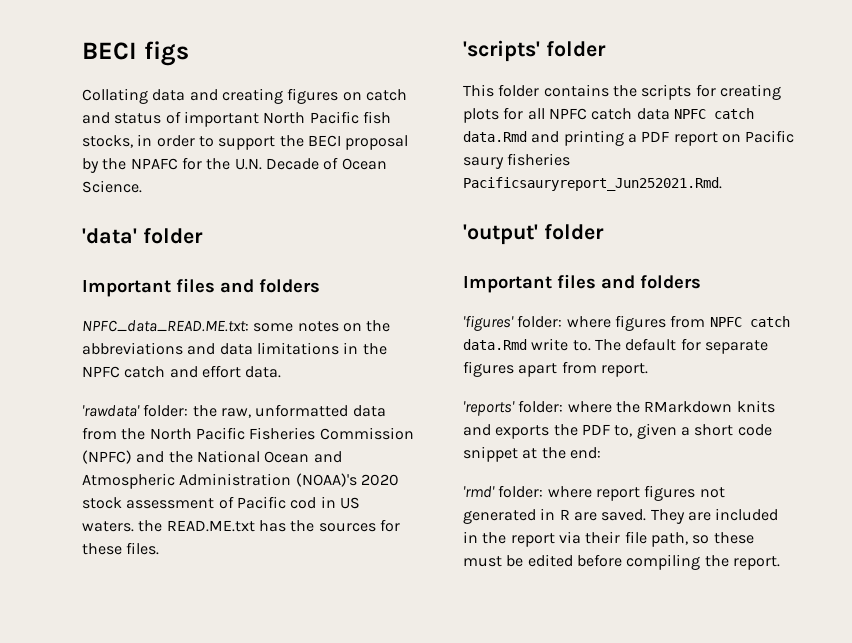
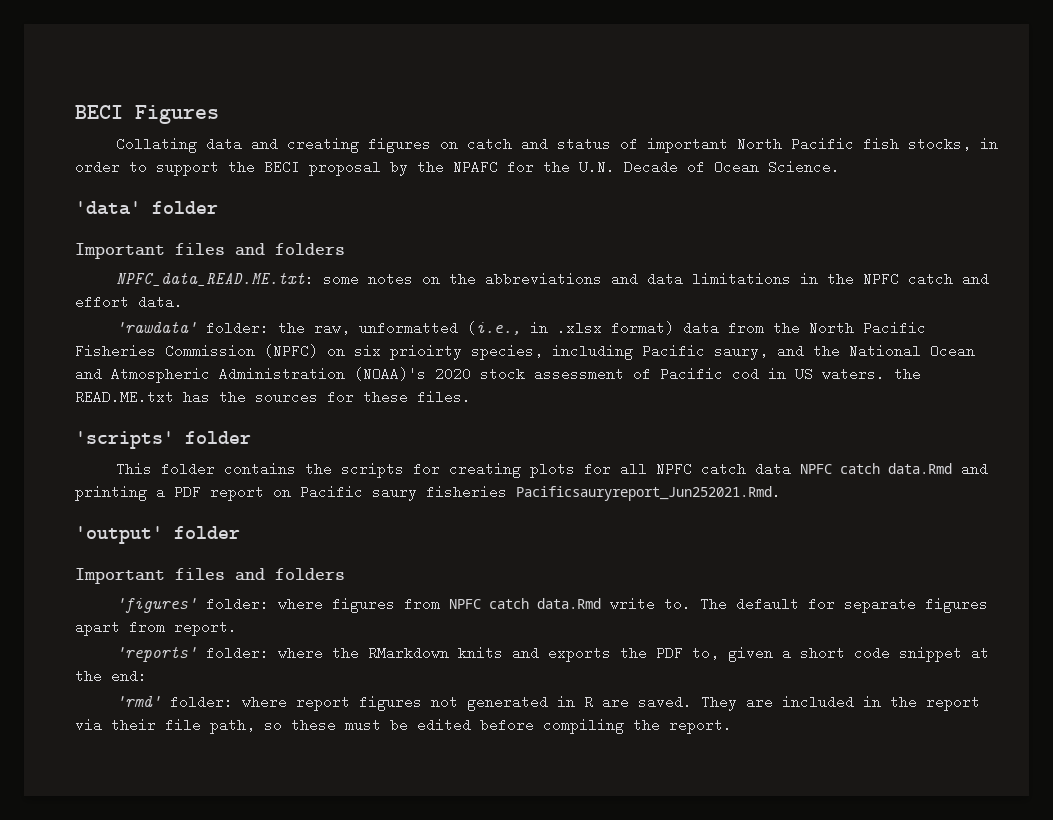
- BECI figs
+ BECI Figures
- 'rawdata' folder: the raw, unformatted data from the North Pacific Fisheries Commission (NPFC) and the National Ocean and Atmospheric Administration (NOAA)'s 2020 stock assessment of Pacific cod in US waters. the READ.ME.txt has the sources for these files.
+ 'rawdata' folder: the raw, unformatted (i.e., in .xlsx format) data from the North Pacific Fisheries Commission (NPFC) on six prioirty species, including Pacific saury, and the National Ocean and Atmospheric Administration (NOAA)'s 2020 stock assessment of Pacific cod in US waters. the READ.ME.txt has the sources for these files.

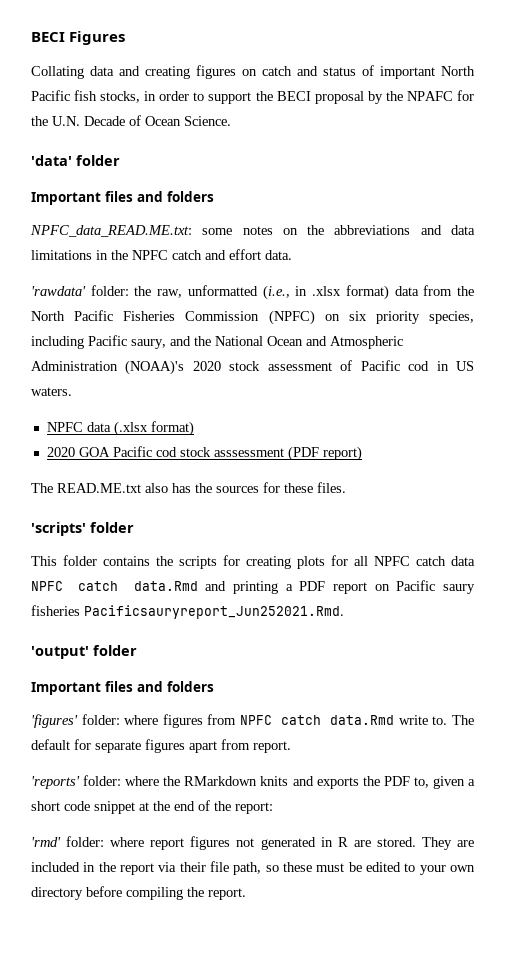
- 'rawdata' folder: the raw, unformatted (i.e., in .xlsx format) data from the North Pacific Fisheries Commission (NPFC) on six prioirty species, including Pacific saury, and the National Ocean and Atmospheric Administration (NOAA)'s 2020 stock assessment of Pacific cod in US waters. the READ.ME.txt has the sources for these files.
+ 'rawdata' folder: the raw, unformatted (i.e., in .xlsx format) data from the North Pacific Fisheries Commission (NPFC) on six priority species, including Pacific saury, and the National Ocean and Atmospheric Administration (NOAA)'s 2020 stock assessment of Pacific cod in US waters.
+ NPFC data (.xlsx format)
+ 2020 GOA Pacific cod stock asssessment (PDF report)
+ The READ.ME.txt also has the sources for these files.
- 'reports' folder: where the RMarkdown knits and exports the PDF to, given a short code snippet at the end:
+ 'reports' folder: where the RMarkdown knits and exports the PDF to, given a short code snippet at the end of the report:
- 'rmd' folder: where report figures not generated in R are saved.
+ 'rmd' folder: where report figures not generated in R are stored.
- They are included in the report via their file path, so these must be edited before compiling the report.
+ They are included in the report via their file path, so these must be edited to your own directory before compiling the report.

